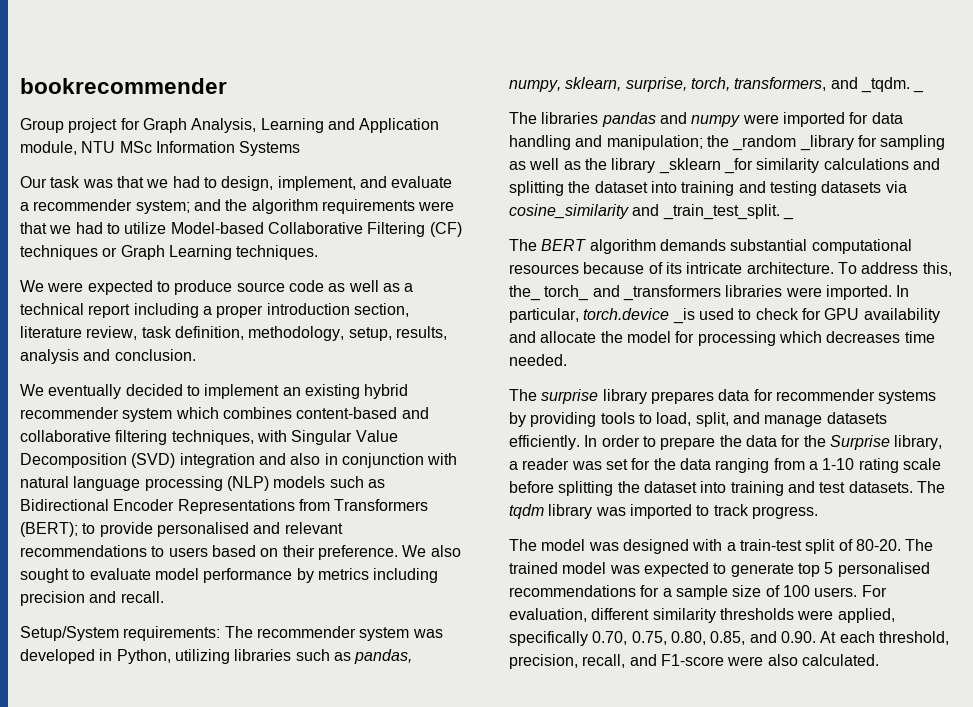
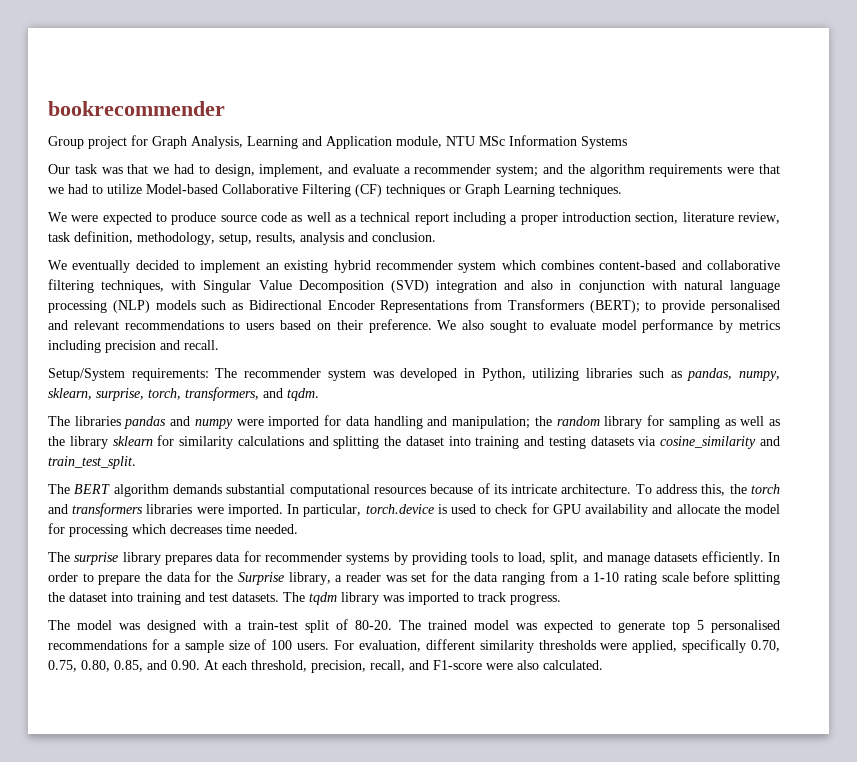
- Setup/System requirements: The recommender system was developed in Python, utilizing libraries such as pandas, numpy, sklearn, surprise, torch, transformers, and _tqdm. _
+ Setup/System requirements: The recommender system was developed in Python, utilizing libraries such as pandas, numpy, sklearn, surprise, torch, transformers, and tqdm.
- The libraries pandas and numpy were imported for data handling and manipulation; the _random _library for sampling as well as the library _sklearn _for similarity calculations and splitting the dataset into training and testing datasets via cosine_similarity and _train_test_split. _
+ The libraries pandas and numpy were imported for data handling and manipulation; the random library for sampling as well as the library sklearn for similarity calculations and splitting the dataset into training and testing datasets via cosine_similarity and train_test_split.
- To address this, the_ torch_ and _transformers libraries were imported.
+ To address this, the torch and transformers libraries were imported.
- In particular, torch.device _is used to check for GPU availability and allocate the model for processing which decreases time needed.
+ In particular, torch.device is used to check for GPU availability and allocate the model for processing which decreases time needed.

